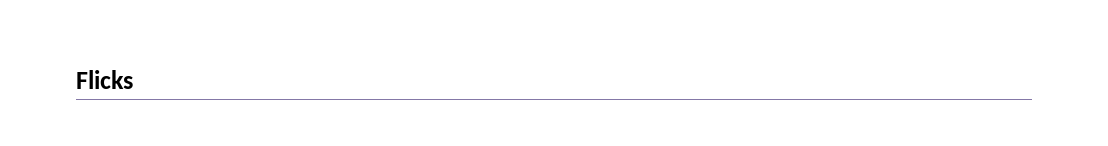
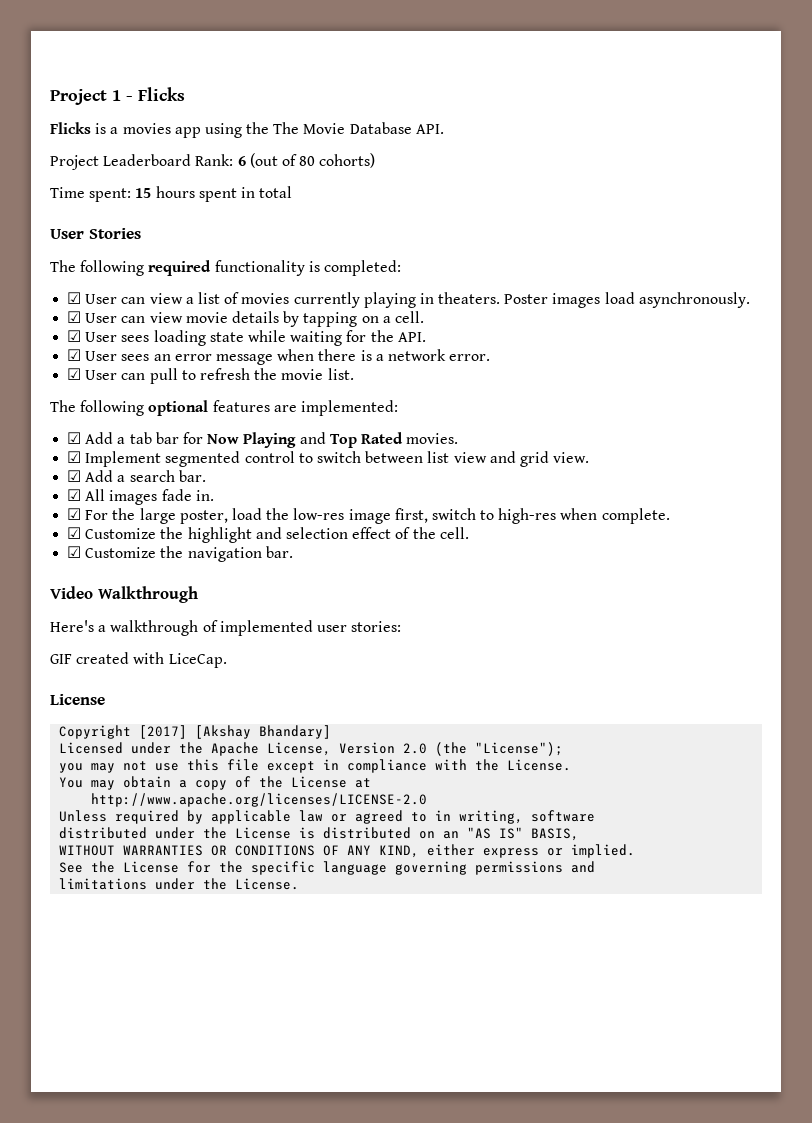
- Flicks
+ Project 1 - Flicks
+ Flicks is a movies app using the The Movie Database API.
+ Project Leaderboard Rank: 6 (out of 80 cohorts)
+ Time spent: 15 hours spent in total
+ User Stories
+ The following required functionality is completed:
+ ☑ User can view a list of movies currently playing in theaters. Poster images load asynchronously.
+ ☑ User can view movie details by tapping on a cell.
+ ☑ User sees loading state while waiting for the API.
+ ☑ User sees an error message when there is a network error.
+ ☑ User can pull to refresh the movie list.
+ The following optional features are implemented:
+ ☑ Add a tab bar for Now Playing and Top Rated movies.
+ ☑ Implement segmented control to switch between list view and grid view.
+ ☑ Add a search bar.
+ ☑ All images fade in.
+ ☑ For the large poster, load the low-res image first, switch to high-res when complete.
+ ☑ Customize the highlight and selection effect of the cell.
+ ☑ Customize the navigation bar.
+ Video Walkthrough
+ Here's a walkthrough of implemented user stories:
+ GIF created with LiceCap.
+ License
+ Copyright [2017] [Akshay Bhandary]
+ Licensed under the Apache License, Version 2.0 (the "License");
+ you may not use this file except in compliance with the License.
+ You may obtain a copy of the License at
+ http://www.apache.org/licenses/LICENSE-2.0
+ Unless required by applicable law or agreed to in writing, software
+ distributed under the License is distributed on an "AS IS" BASIS,
+ WITHOUT WARRANTIES OR CONDITIONS OF ANY KIND, either express or implied.
+ See the License for the specific language governing permissions and
+ limitations under the License.

